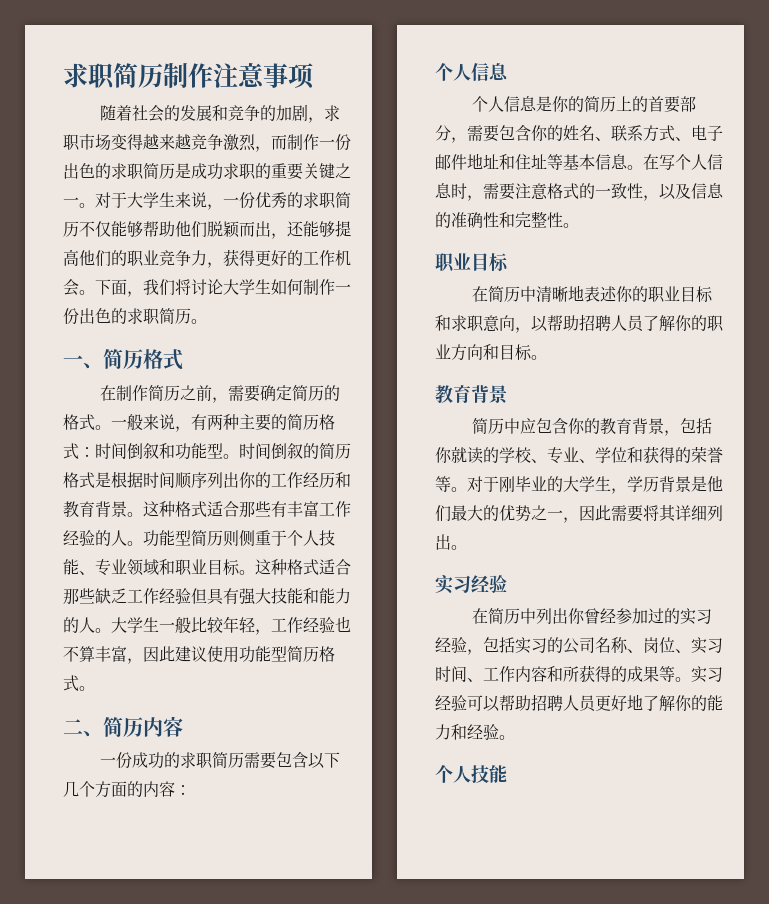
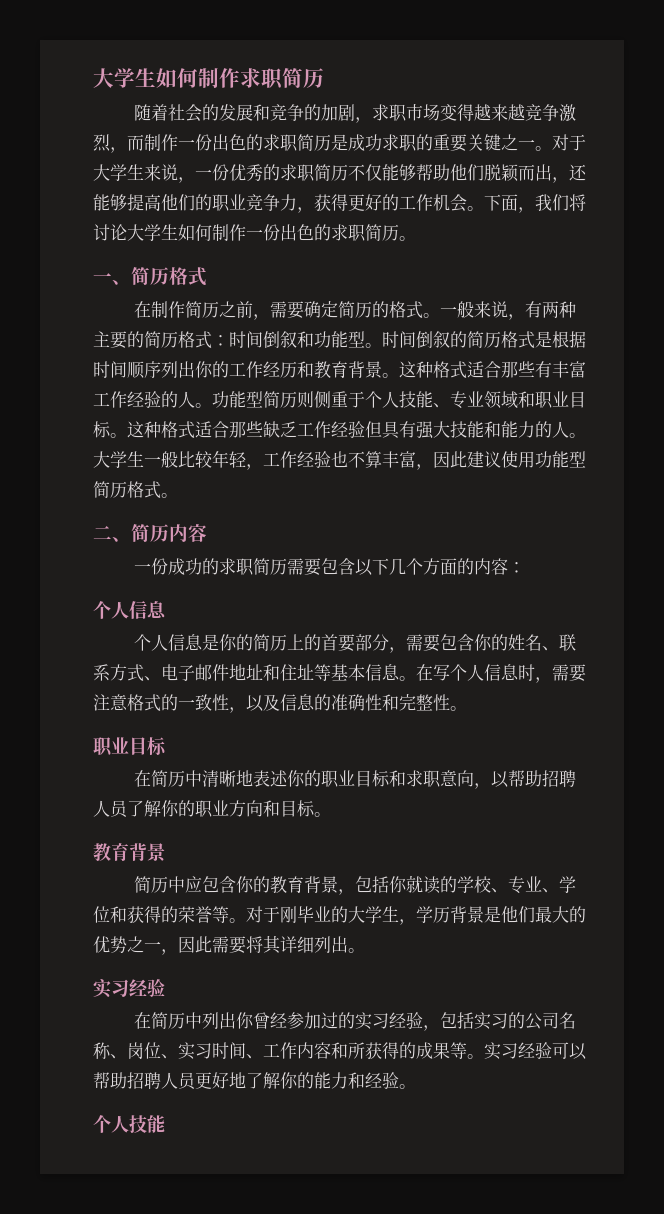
- 求职简历制作注意事项
+ 大学生如何制作求职简历

